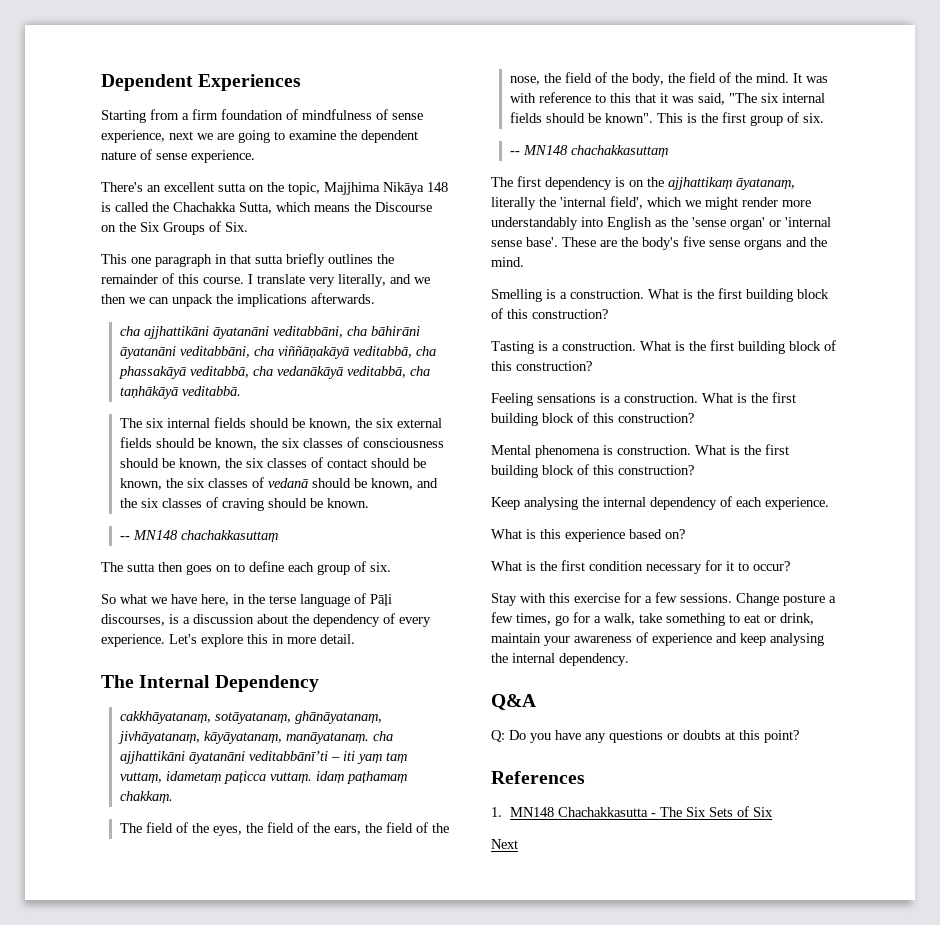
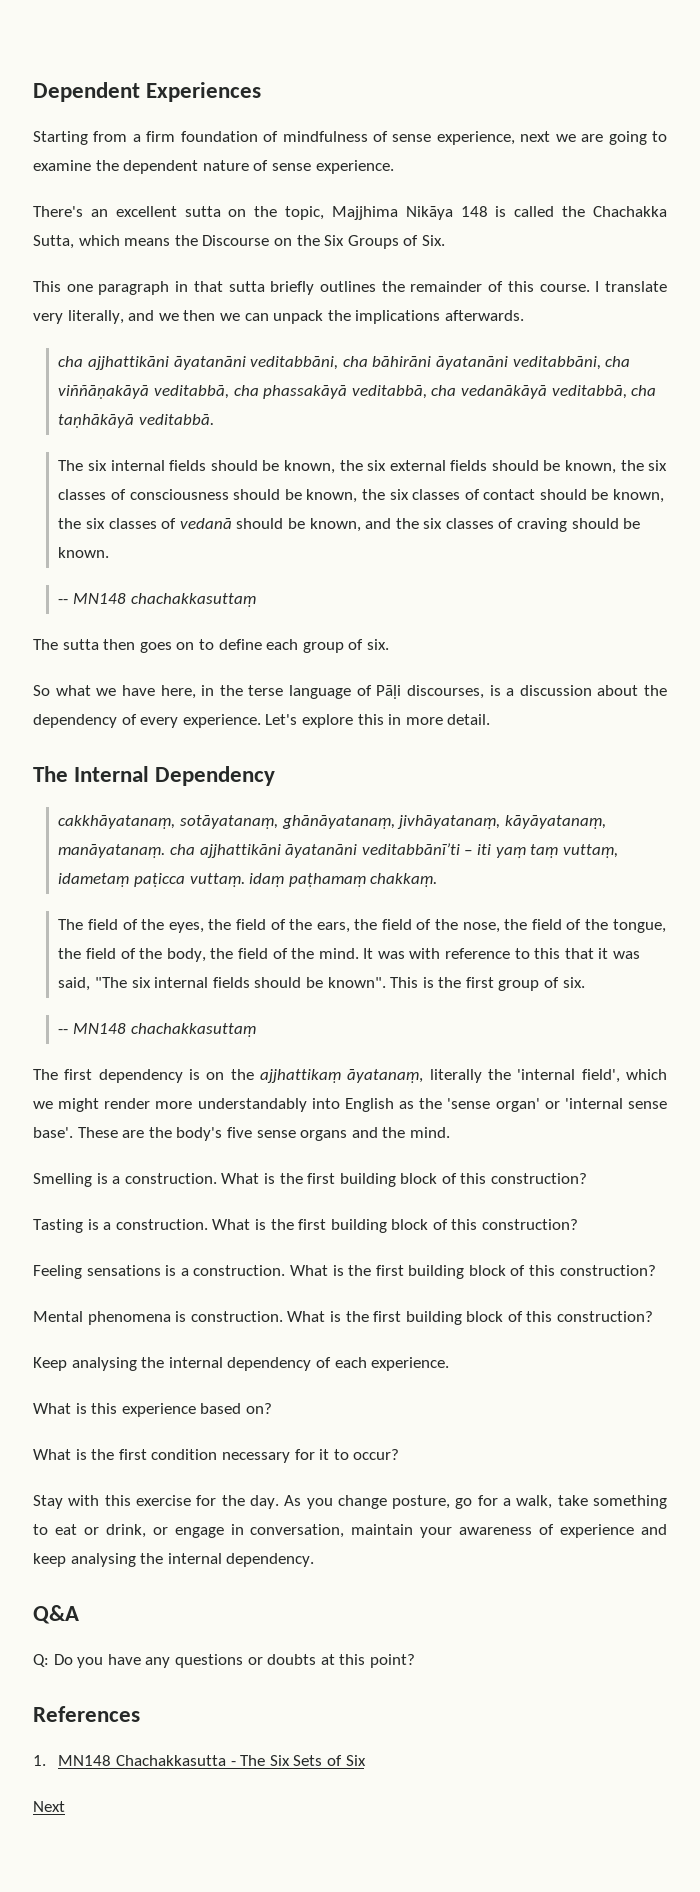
- The field of the eyes, the field of the ears, the field of the nose, the field of the body, the field of the mind.
+ The field of the eyes, the field of the ears, the field of the nose, the field of the tongue, the field of the body, the field of the mind.
- Stay with this exercise for a few sessions. Change posture a few times, go for a walk, take something to eat or drink, maintain your awareness of experience and keep analysing the internal dependency.
+ Stay with this exercise for the day. As you change posture, go for a walk, take something to eat or drink, or engage in conversation, maintain your awareness of experience and keep analysing the internal dependency.

